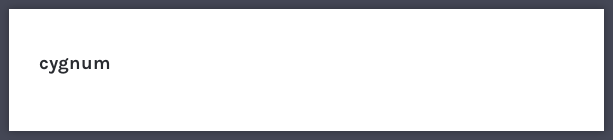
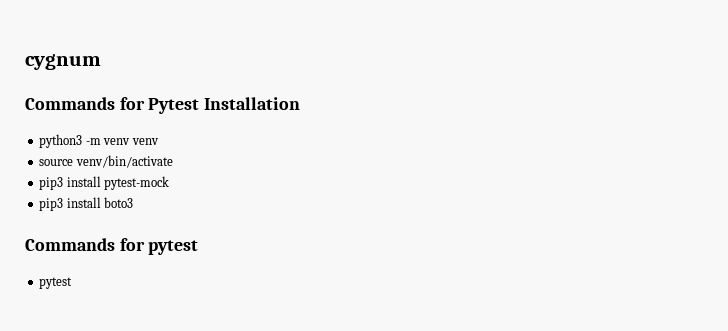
+ Commands for Pytest Installation
+ python3 -m venv venv
+ source venv/bin/activate
+ pip3 install pytest-mock
+ pip3 install boto3
+ Commands for pytest
+ pytest

